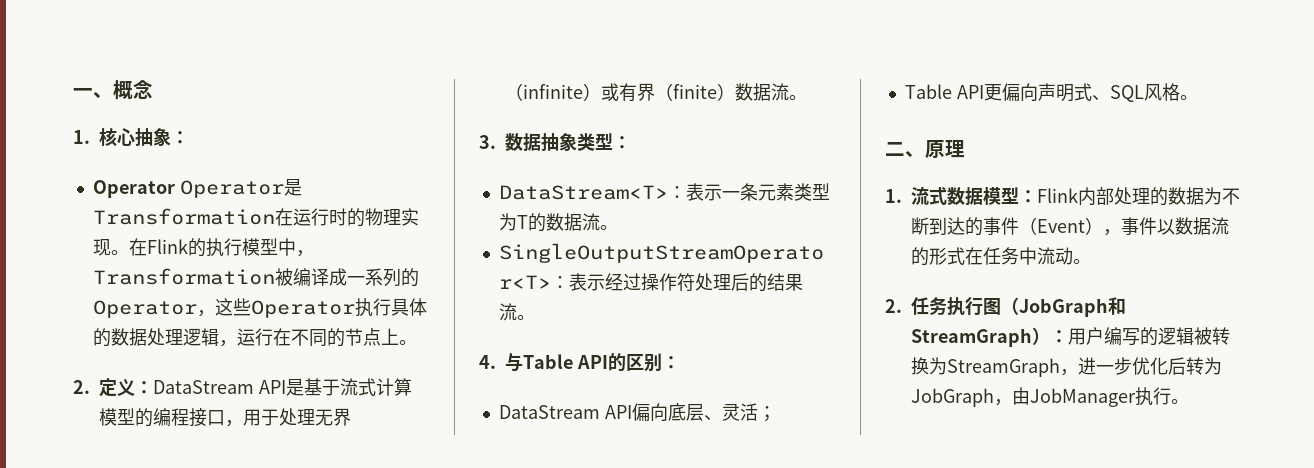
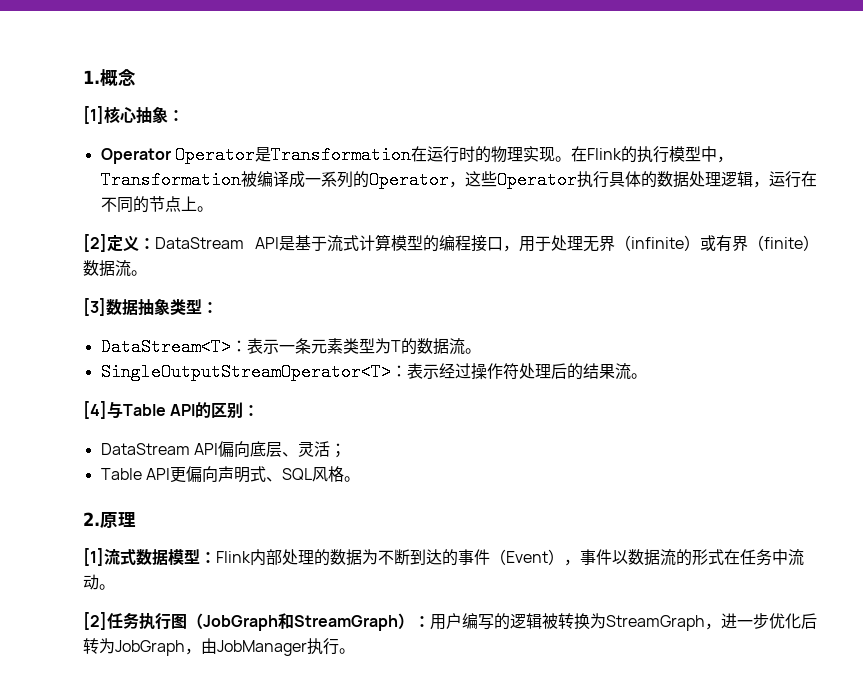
- 一、概念
+ 1.概念
- 1.核心抽象：
+ [1]核心抽象：
- 2.定义：DataStream API是基于流式计算模型的编程接口，用于处理无界（infinite）或有界（finite）数据流。
+ [2]定义：DataStream API是基于流式计算模型的编程接口，用于处理无界（infinite）或有界（finite）数据流。
- 3.数据抽象类型：
+ [3]数据抽象类型：
- 4.与Table API的区别：
+ [4]与Table API的区别：
- 二、原理
+ 2.原理
- 1.流式数据模型：Flink内部处理的数据为不断到达的事件（Event），事件以数据流的形式在任务中流动。
+ [1]流式数据模型：Flink内部处理的数据为不断到达的事件（Event），事件以数据流的形式在任务中流动。
- 2.任务执行图（JobGraph和StreamGraph）：用户编写的逻辑被转换为StreamGraph，进一步优化后转为JobGraph，由JobManager执行。
+ [2]任务执行图（JobGraph和StreamGraph）：用户编写的逻辑被转换为StreamGraph，进一步优化后转为JobGraph，由JobManager执行。

